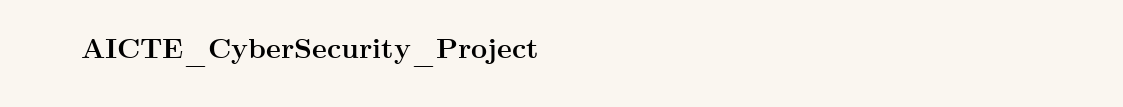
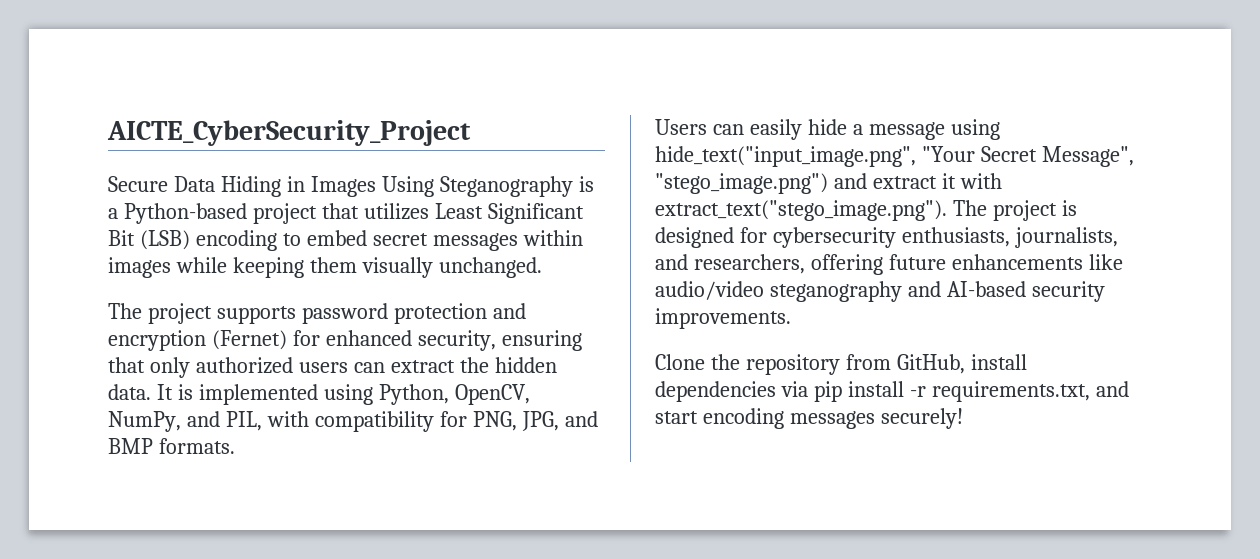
+ Secure Data Hiding in Images Using Steganography is a Python-based project that utilizes Least Significant Bit (LSB) encoding to embed secret messages within images while keeping them visually unchanged.
+ The project supports password protection and encryption (Fernet) for enhanced security, ensuring that only authorized users can extract the hidden data. It is implemented using Python, OpenCV, NumPy, and PIL, with compatibility for PNG, JPG, and BMP formats.
+ Users can easily hide a message using hide_text("input_image.png", "Your Secret Message", "stego_image.png") and extract it with extract_text("stego_image.png"). The project is designed for cybersecurity enthusiasts, journalists, and researchers, offering future enhancements like audio/video steganography and AI-based security improvements.
+ Clone the repository from GitHub, install dependencies via pip install -r requirements.txt, and start encoding messages securely!

